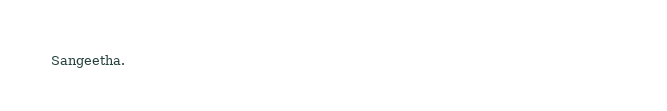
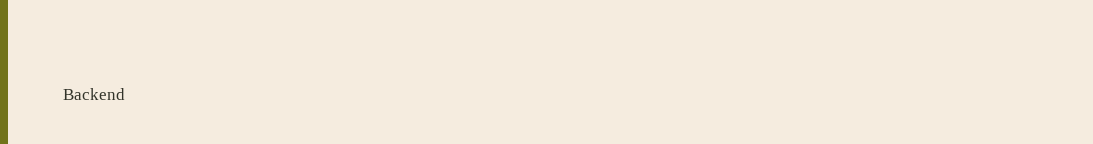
- Sangeetha.
+ Backend

